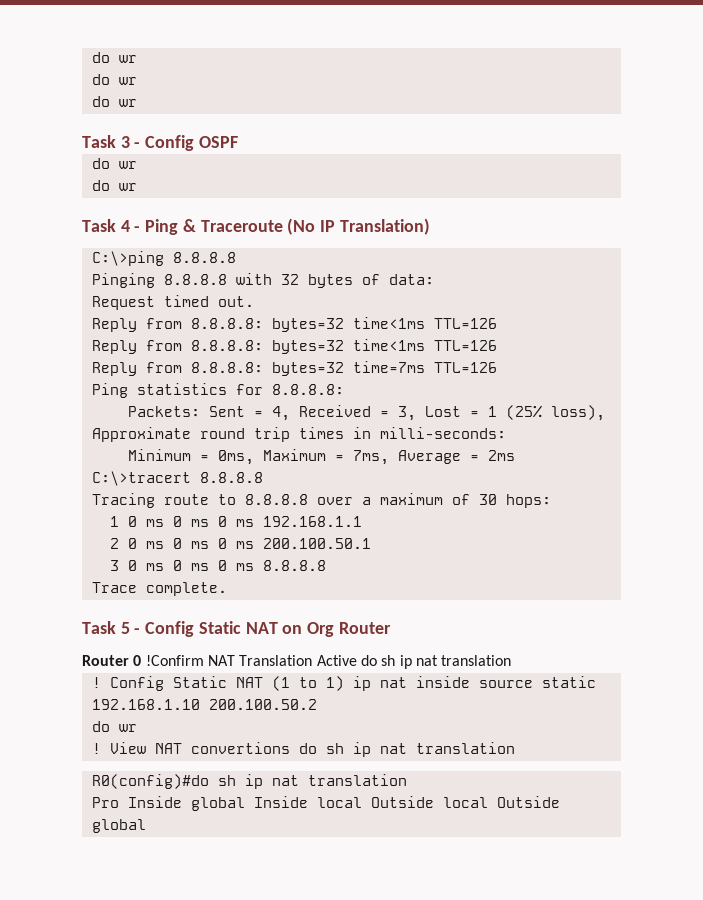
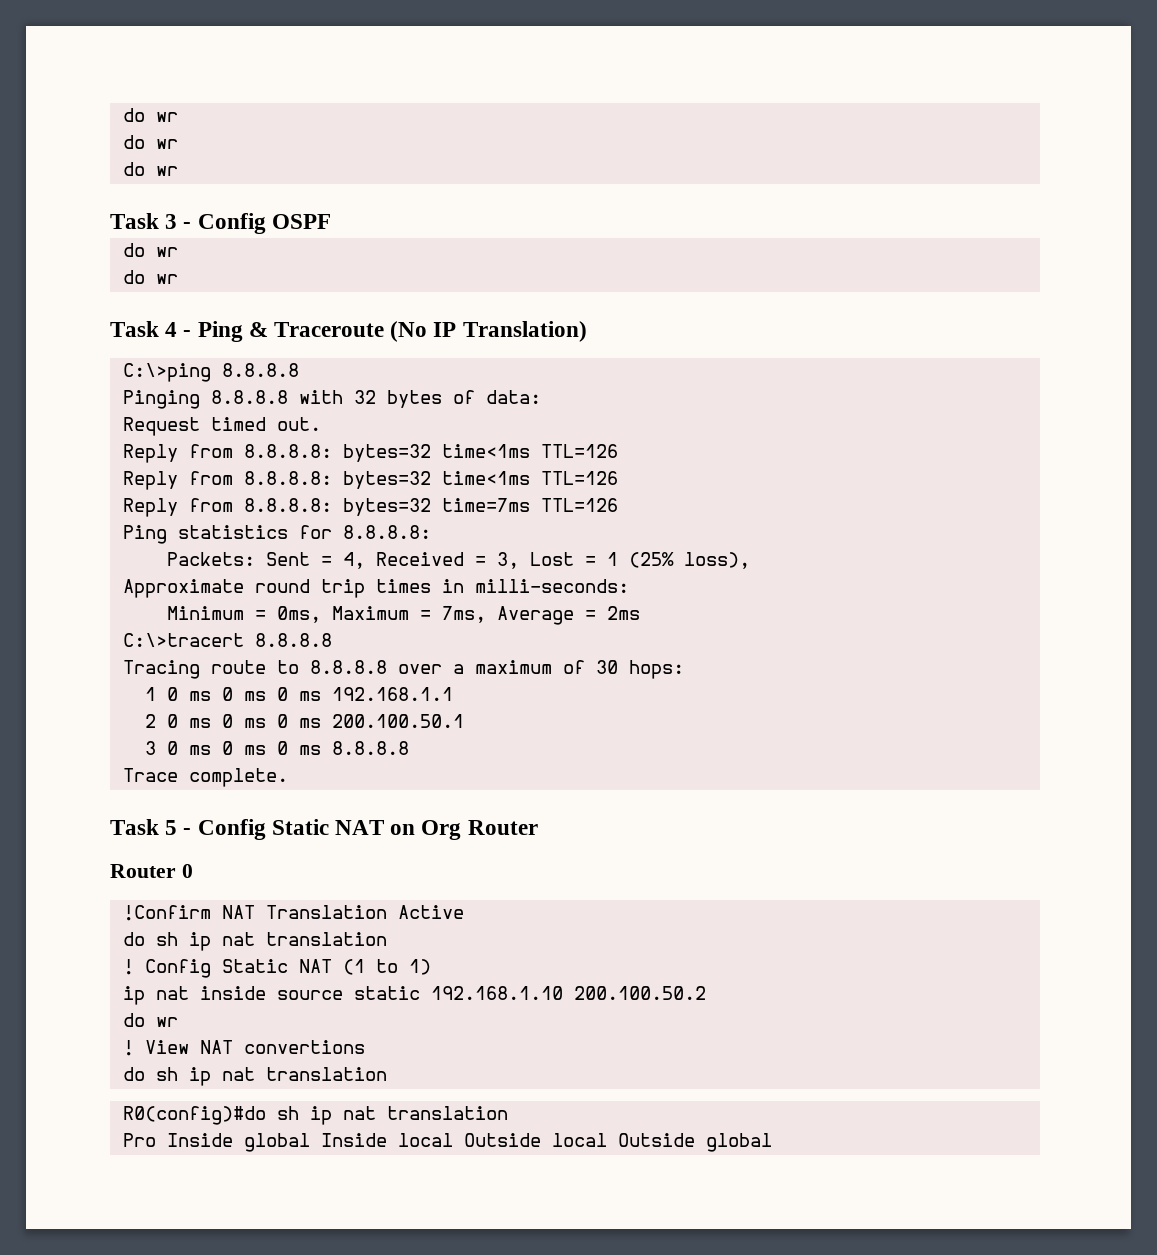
- Router 0 !Confirm NAT Translation Active do sh ip nat translation
+ Router 0
+ !Confirm NAT Translation Active
+ do sh ip nat translation
- Config Static NAT (1 to 1) ip nat inside source static 192.168.1.10 200.100.50.2
+ Config Static NAT (1 to 1)
+ ip nat inside source static 192.168.1.10 200.100.50.2
- View NAT convertions do sh ip nat translation
+ View NAT convertions
+ do sh ip nat translation

